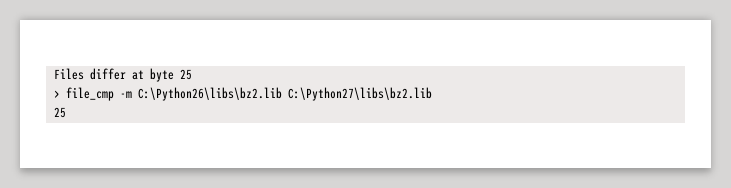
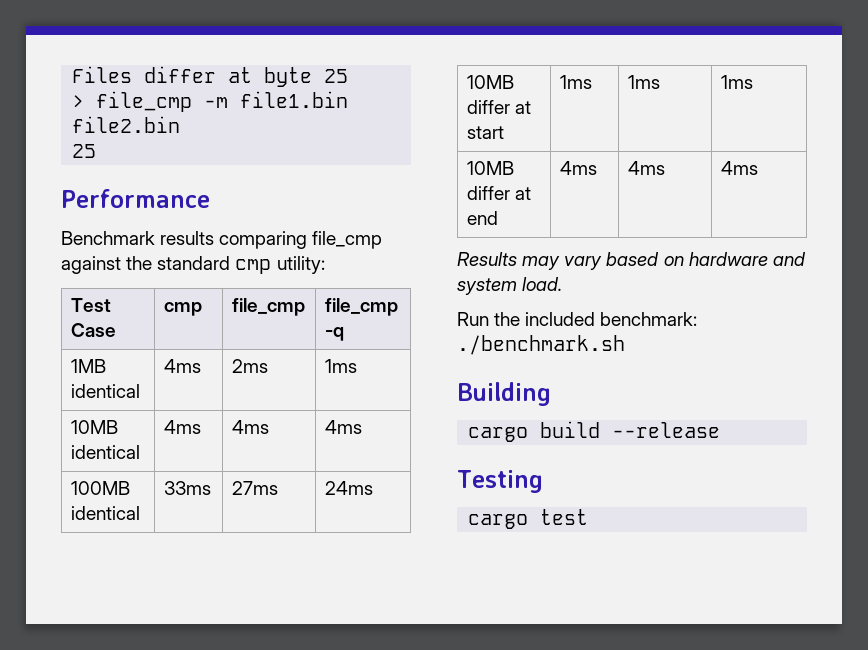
- > file_cmp -m C:\Python26\libs\bz2.lib C:\Python27\libs\bz2.lib
+ > file_cmp -m file1.bin file2.bin
  25
+ Performance
+ Benchmark results comparing file_cmp against the standard cmp utility:
+ Test Case | cmp | file_cmp | file_cmp -q
+ 1MB identical | 4ms | 2ms | 1ms
+ 10MB identical | 4ms | 4ms | 4ms
+ 100MB identical | 33ms | 27ms | 24ms
+ 10MB differ at start | 1ms | 1ms | 1ms
+ 10MB differ at end | 4ms | 4ms | 4ms
+ Results may vary based on hardware and system load.
+ Run the included benchmark: ./benchmark.sh
+ Building
+ cargo build --release
+ Testing
+ cargo test

